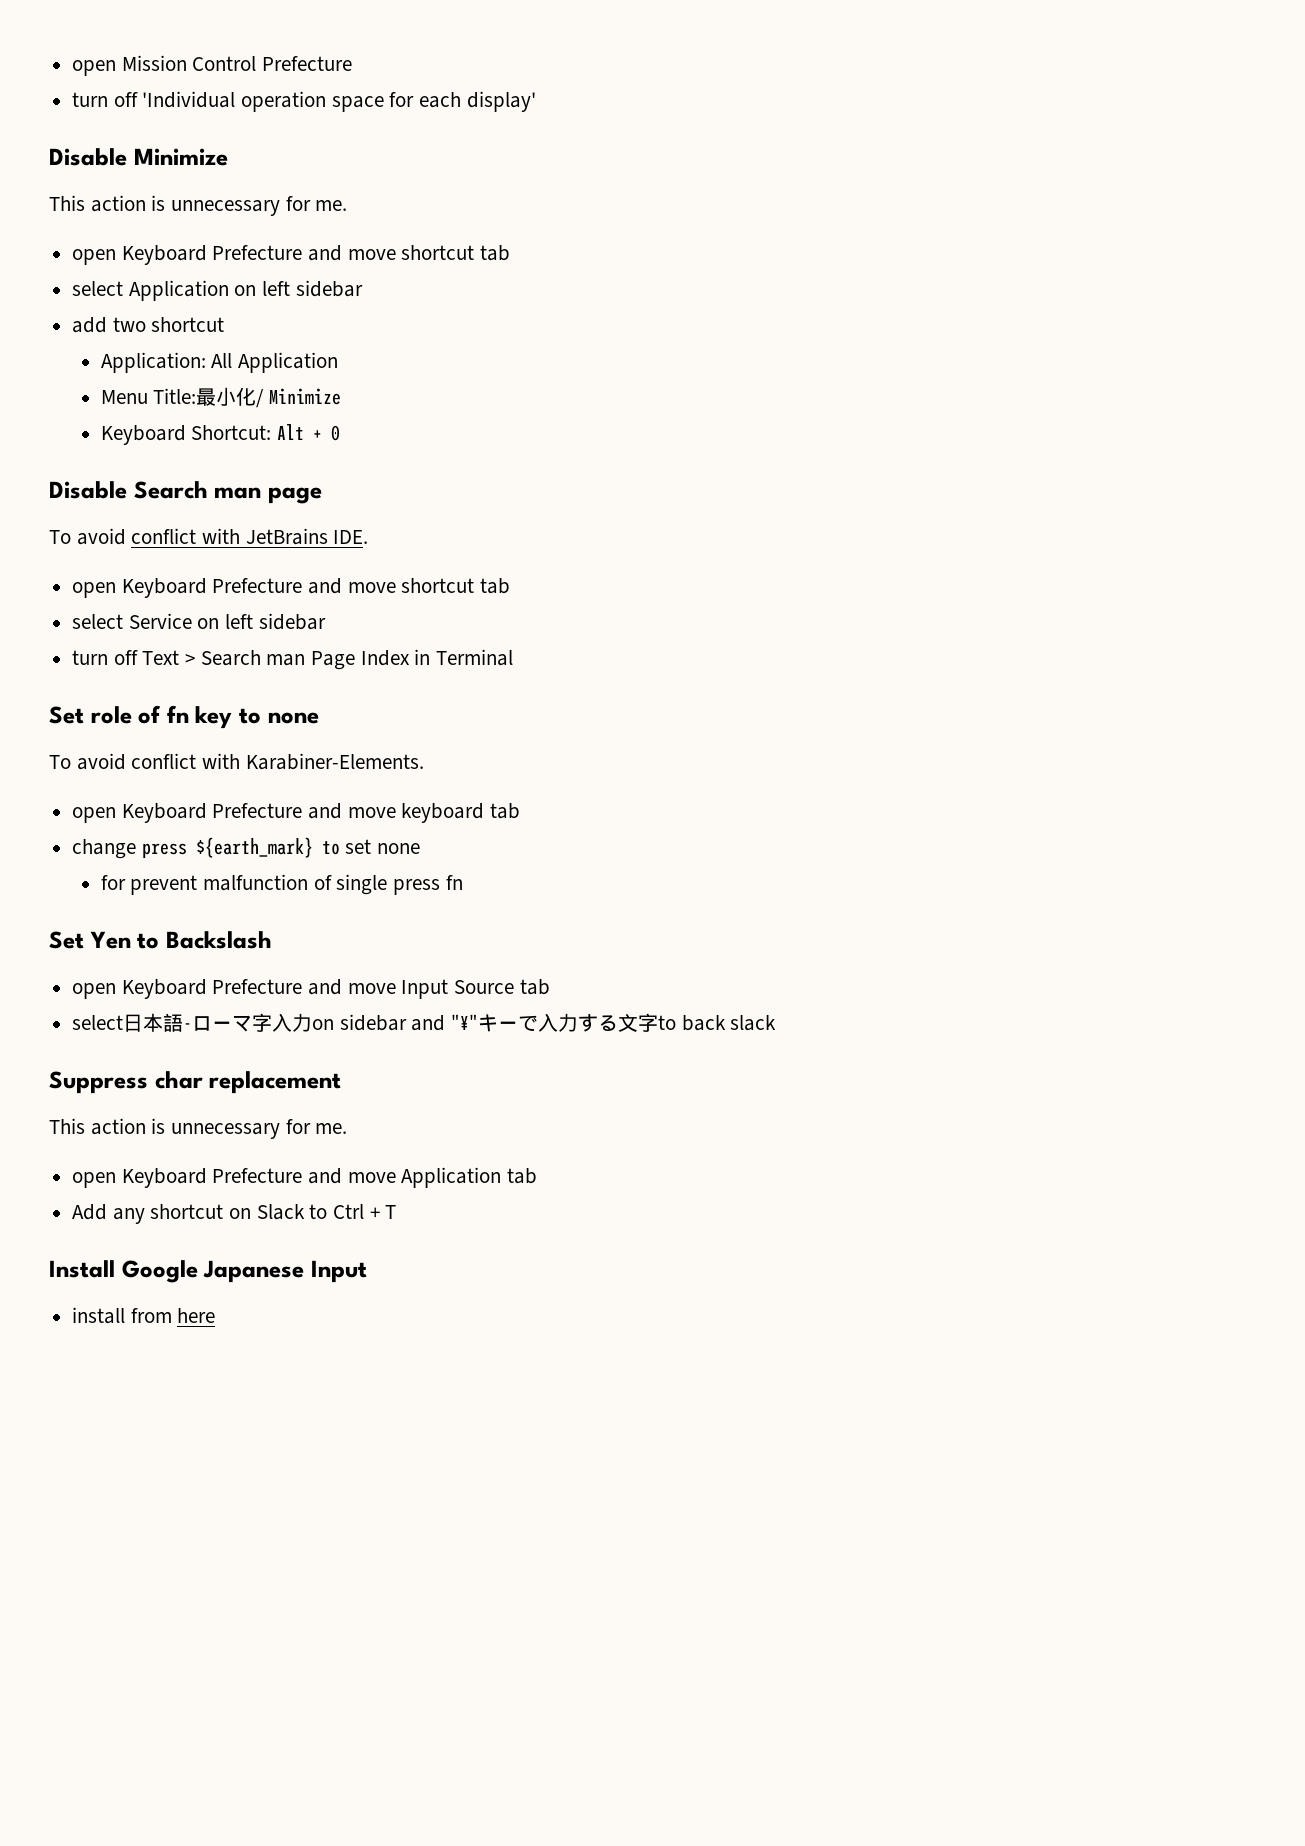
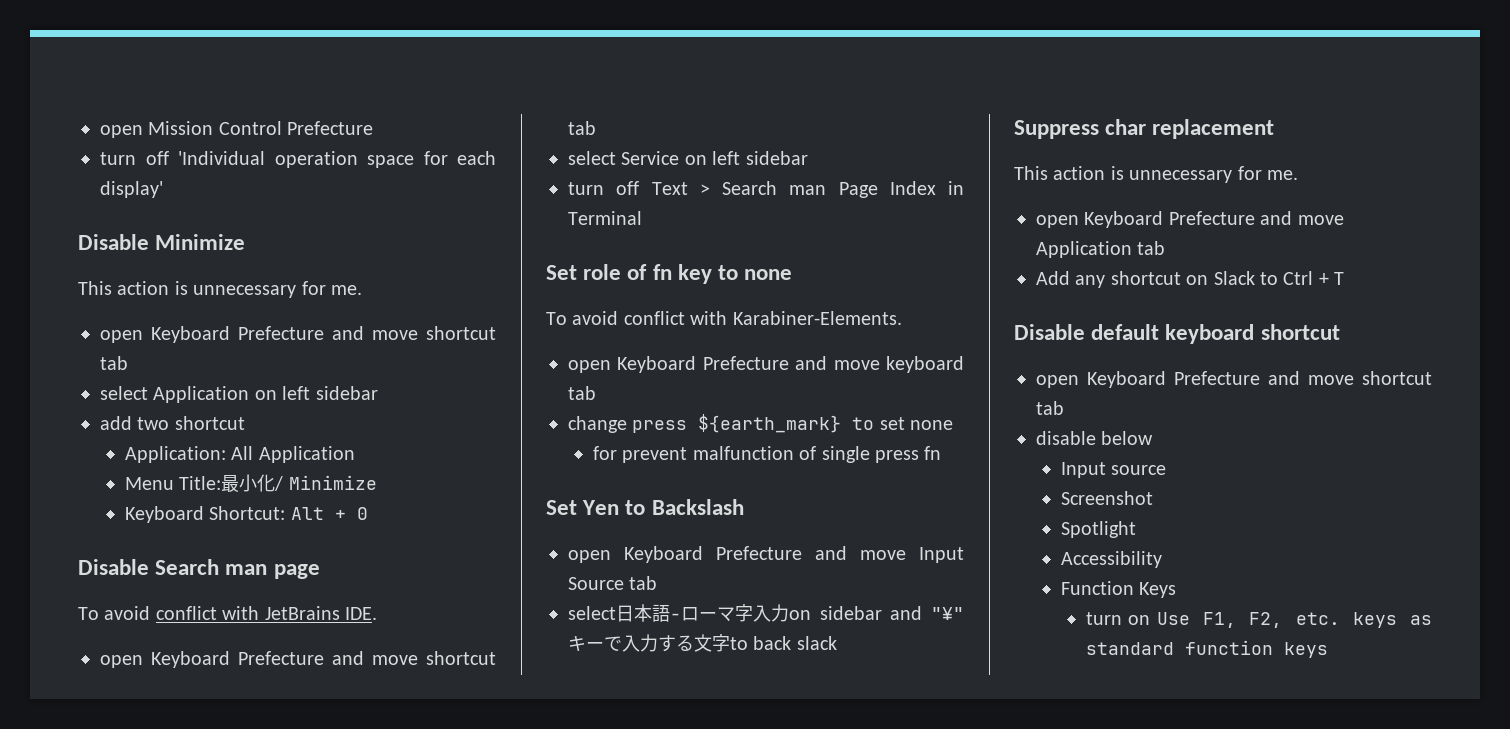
- Install Google Japanese Input
- install from here
+ Disable default keyboard shortcut
+ open Keyboard Prefecture and move shortcut tab
+ disable below
+ Input source
+ Screenshot
+ Spotlight
+ Accessibility
+ Function Keys
+ turn on Use F1, F2, etc. keys as standard function keys

